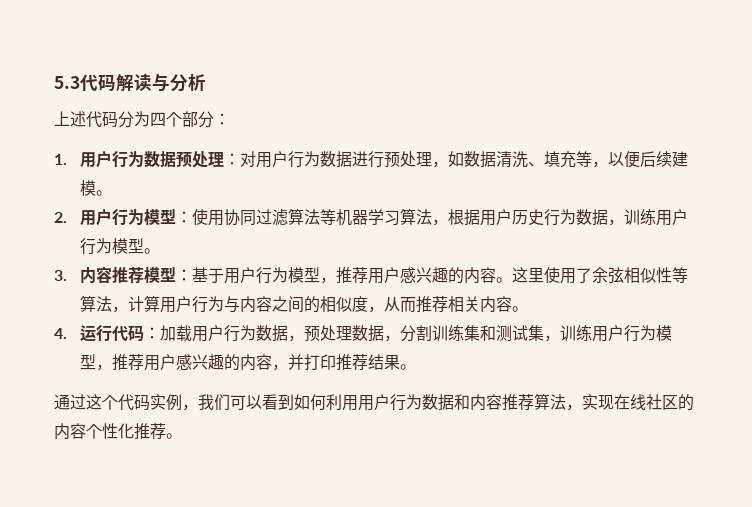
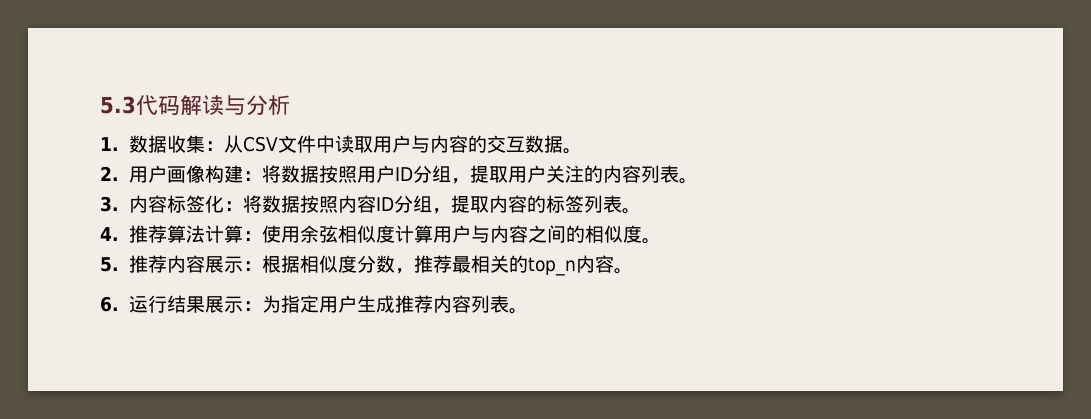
- 上述代码分为四个部分：
- 1.用户行为数据预处理：对用户行为数据进行预处理，如数据清洗、填充等，以便后续建模。
- 2.用户行为模型：使用协同过滤算法等机器学习算法，根据用户历史行为数据，训练用户行为模型。
- 3.内容推荐模型：基于用户行为模型，推荐用户感兴趣的内容。这里使用了余弦相似性等算法，计算用户行为与内容之间的相似度，从而推荐相关内容。
- 4.运行代码：加载用户行为数据，预处理数据，分割训练集和测试集，训练用户行为模型，推荐用户感兴趣的内容，并打印推荐结果。
- 通过这个代码实例，我们可以看到如何利用用户行为数据和内容推荐算法，实现在线社区的内容个性化推荐。
+ 1.数据收集：从CSV文件中读取用户与内容的交互数据。
+ 2.用户画像构建：将数据按照用户ID分组，提取用户关注的内容列表。
+ 3.内容标签化：将数据按照内容ID分组，提取内容的标签列表。
+ 4.推荐算法计算：使用余弦相似度计算用户与内容之间的相似度。
+ 5.推荐内容展示：根据相似度分数，推荐最相关的top_n内容。
+ 6.运行结果展示：为指定用户生成推荐内容列表。

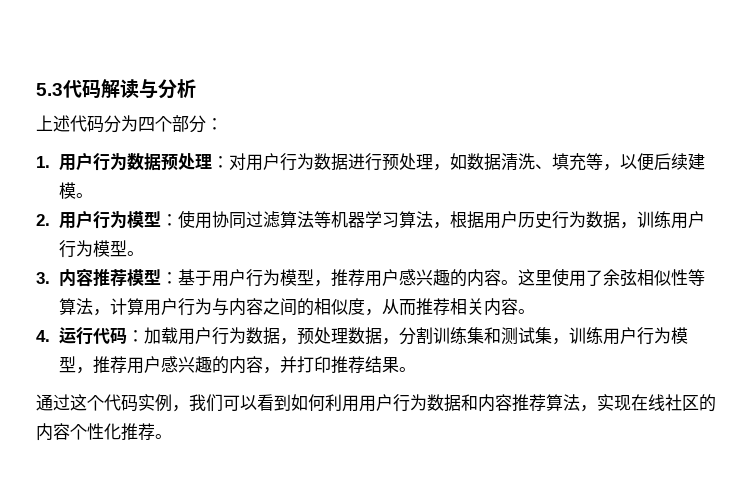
- 1.数据收集：从CSV文件中读取用户与内容的交互数据。
- 2.用户画像构建：将数据按照用户ID分组，提取用户关注的内容列表。
- 3.内容标签化：将数据按照内容ID分组，提取内容的标签列表。
- 4.推荐算法计算：使用余弦相似度计算用户与内容之间的相似度。
- 5.推荐内容展示：根据相似度分数，推荐最相关的top_n内容。
- 6.运行结果展示：为指定用户生成推荐内容列表。
+ 上述代码分为四个部分：
+ 1.用户行为数据预处理：对用户行为数据进行预处理，如数据清洗、填充等，以便后续建模。
+ 2.用户行为模型：使用协同过滤算法等机器学习算法，根据用户历史行为数据，训练用户行为模型。
+ 3.内容推荐模型：基于用户行为模型，推荐用户感兴趣的内容。这里使用了余弦相似性等算法，计算用户行为与内容之间的相似度，从而推荐相关内容。
+ 4.运行代码：加载用户行为数据，预处理数据，分割训练集和测试集，训练用户行为模型，推荐用户感兴趣的内容，并打印推荐结果。
+ 通过这个代码实例，我们可以看到如何利用用户行为数据和内容推荐算法，实现在线社区的内容个性化推荐。

